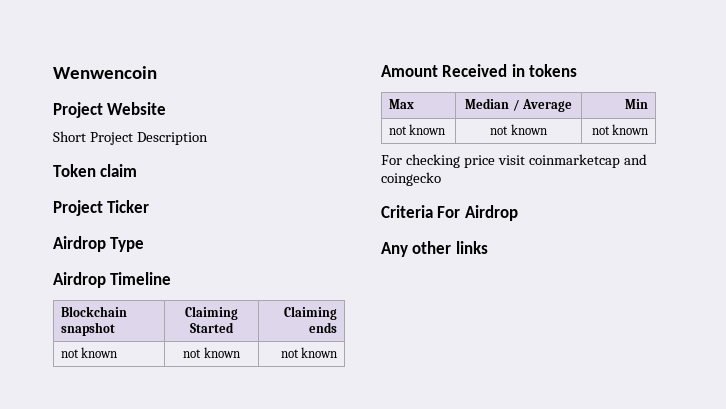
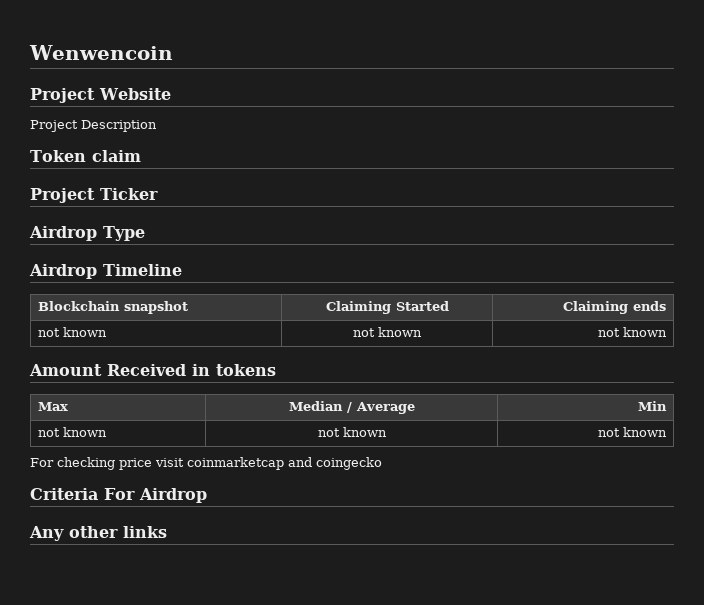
- Short Project Description
+ Project Description

